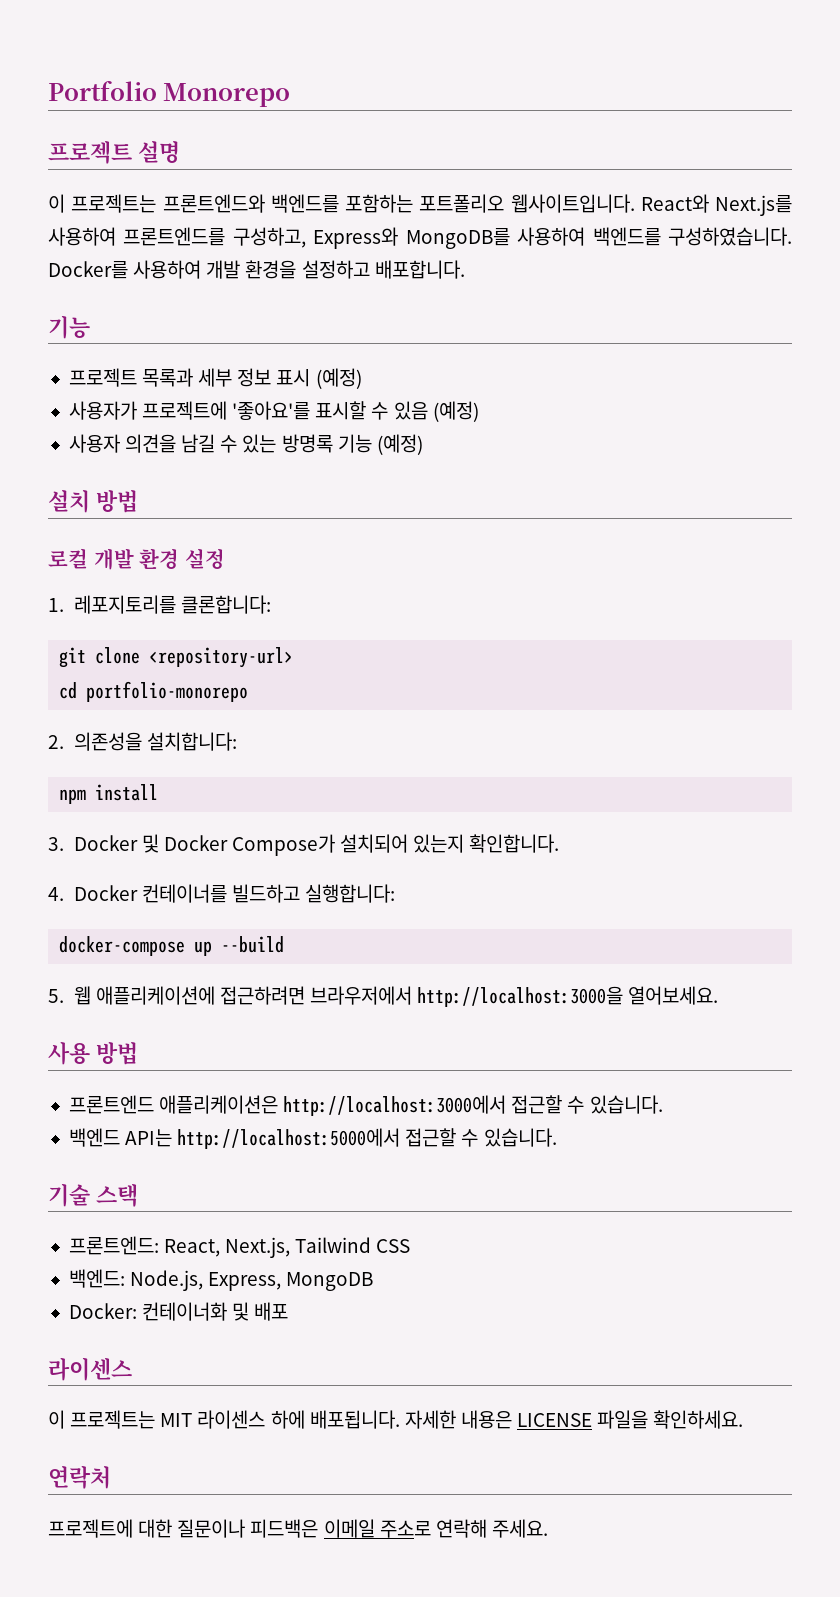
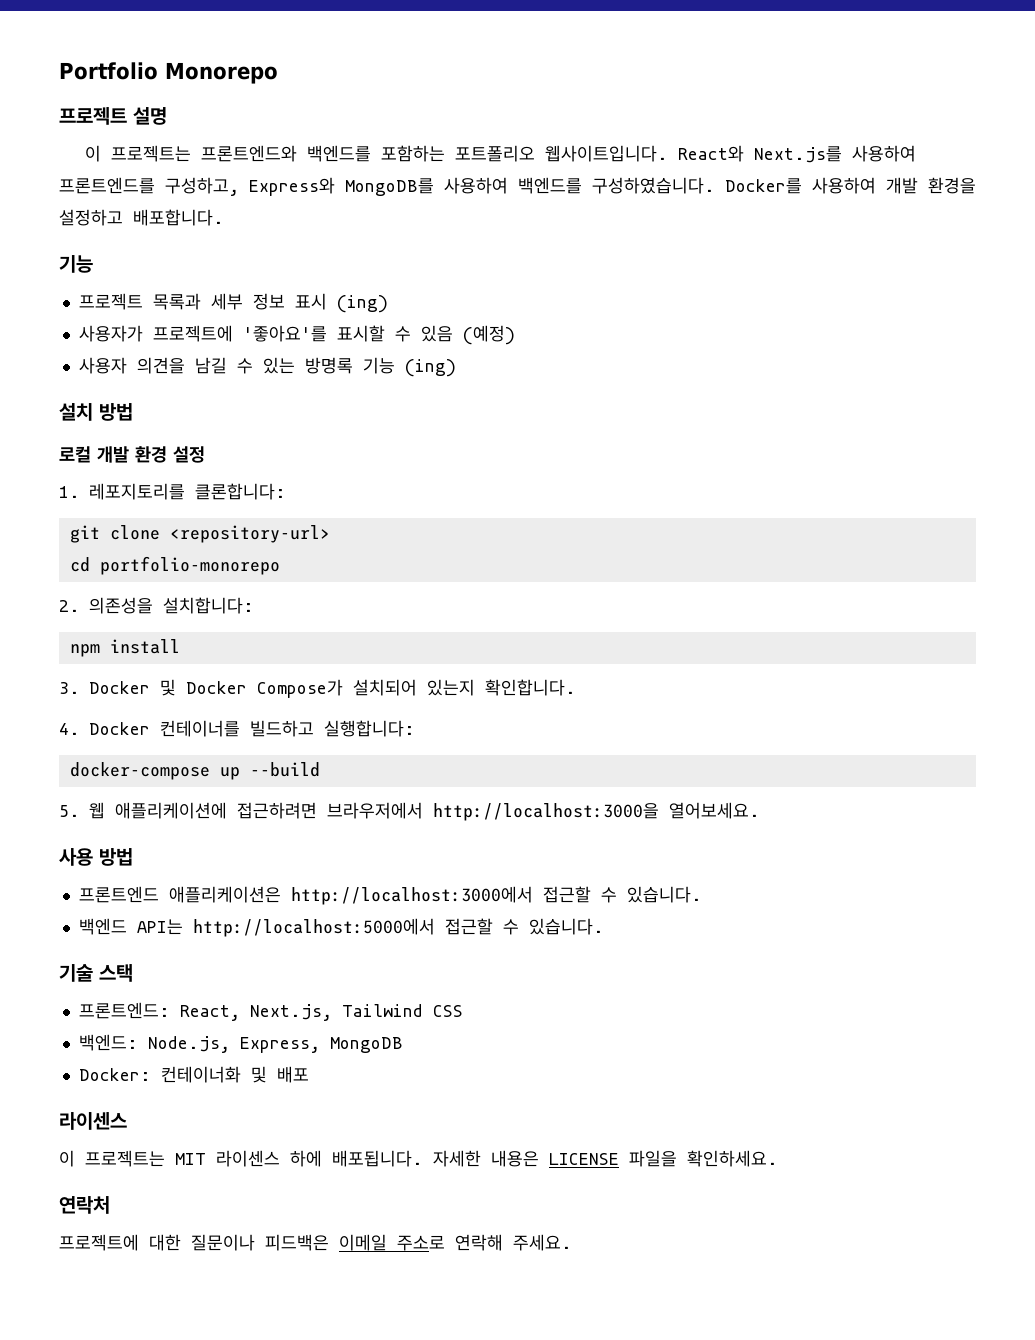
- 프로젝트 목록과 세부 정보 표시 (예정)
+ 프로젝트 목록과 세부 정보 표시 (ing)
- 사용자 의견을 남길 수 있는 방명록 기능 (예정)
+ 사용자 의견을 남길 수 있는 방명록 기능 (ing)

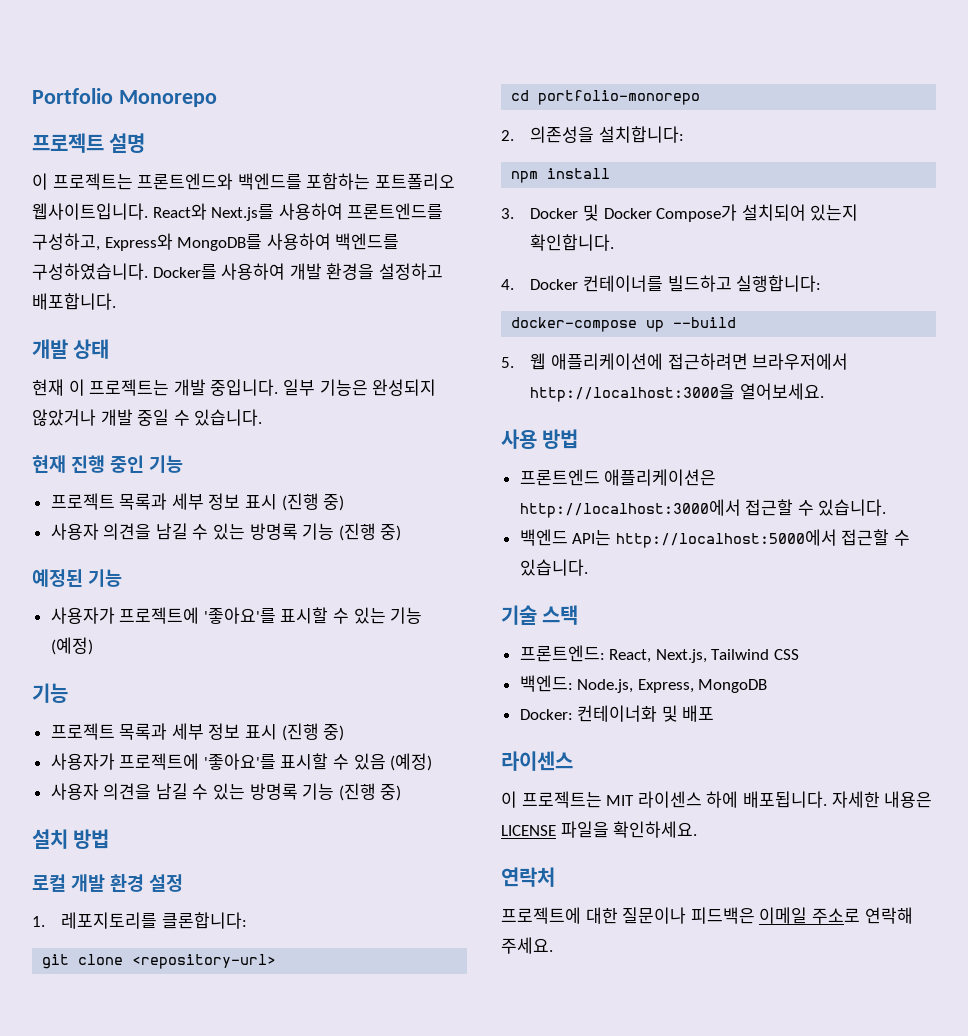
  Docker를 사용하여 개발 환경을 설정하고 배포합니다.
+ 개발 상태
+ 현재 이 프로젝트는 개발 중입니다. 일부 기능은 완성되지 않았거나 개발 중일 수 있습니다.
+ 현재 진행 중인 기능
+ 프로젝트 목록과 세부 정보 표시 (진행 중)
+ 사용자 의견을 남길 수 있는 방명록 기능 (진행 중)
+ 예정된 기능
+ 사용자가 프로젝트에 '좋아요'를 표시할 수 있는 기능 (예정)
  기능
- 프로젝트 목록과 세부 정보 표시 (ing)
+ 프로젝트 목록과 세부 정보 표시 (진행 중)
  사용자가 프로젝트에 '좋아요'를 표시할 수 있음 (예정)
- 사용자 의견을 남길 수 있는 방명록 기능 (ing)
+ 사용자 의견을 남길 수 있는 방명록 기능 (진행 중)

